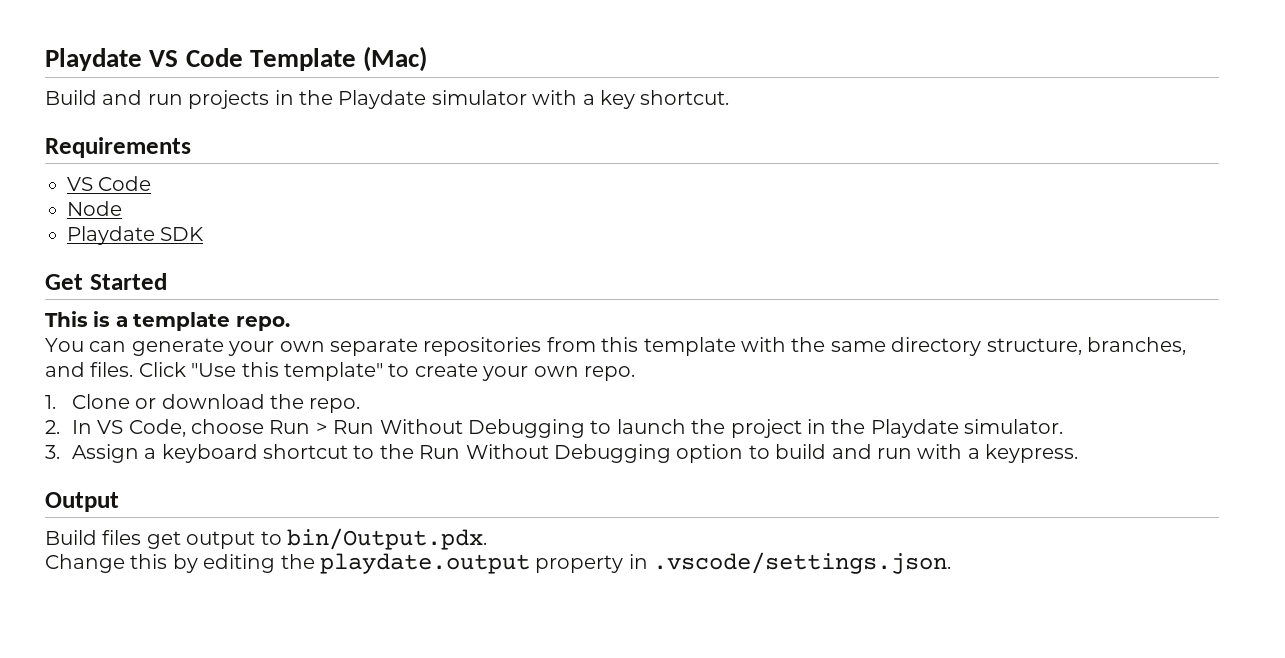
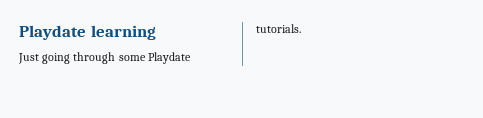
- Playdate VS Code Template (Mac)
- Build and run projects in the Playdate simulator with a key shortcut.
- Requirements
- VS Code
- Node
- Playdate SDK
- Get Started
- This is a template repo.
- You can generate your own separate repositories from this template with the same directory structure, branches, and files. Click "Use this template" to create your own repo.
- 1. Clone or download the repo.
- 2. In VS Code, choose Run > Run Without Debugging to launch the project in the Playdate simulator.
- 3. Assign a keyboard shortcut to the Run Without Debugging option to build and run with a keypress.
- Output
- Build files get output to bin/Output.pdx.
- Change this by editing the playdate.output property in .vscode/settings.json.
+ Playdate learning
+ Just going through some Playdate tutorials.

